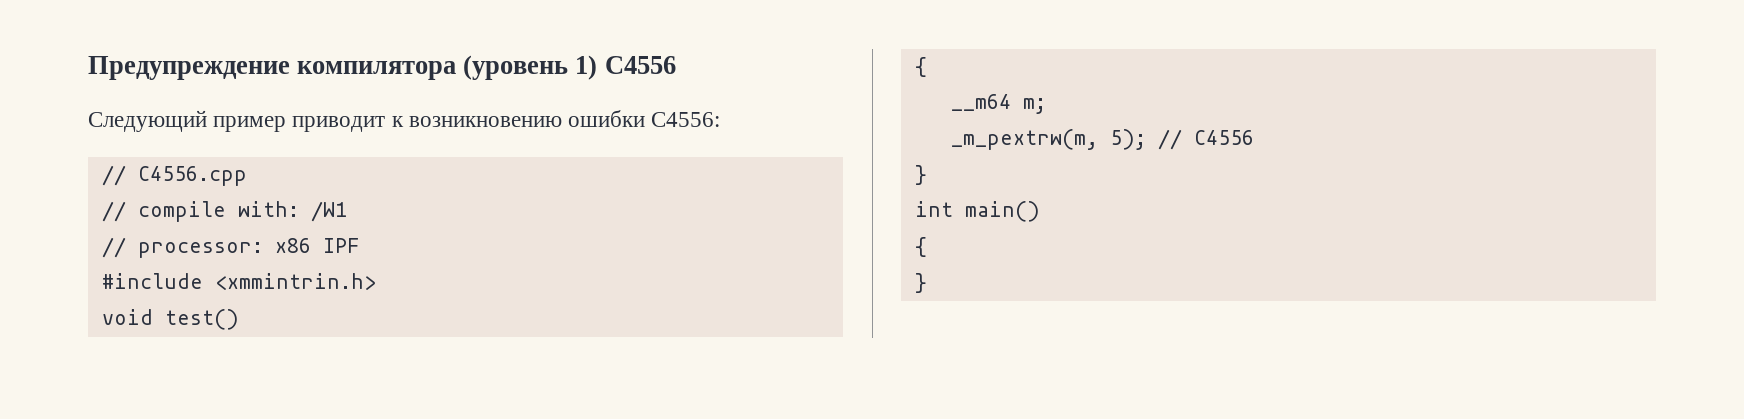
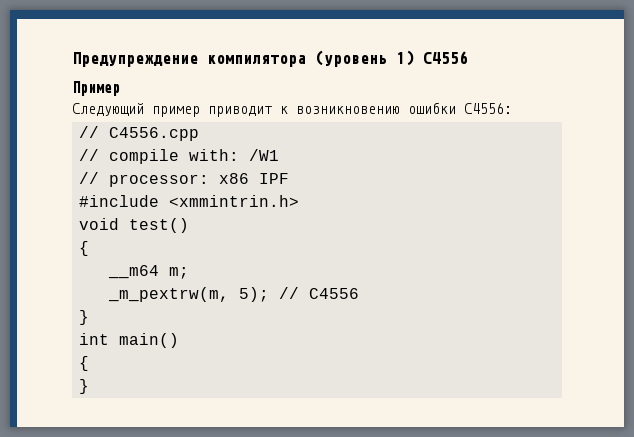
+ Пример

